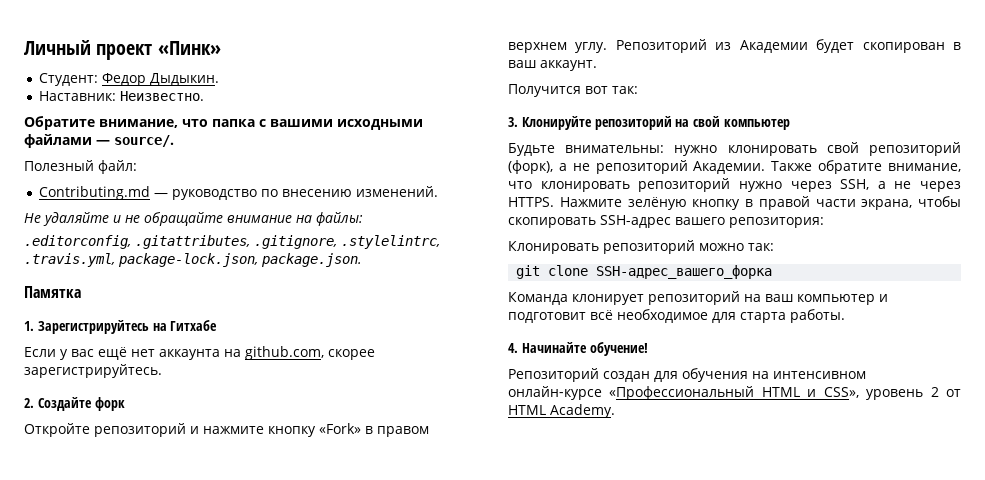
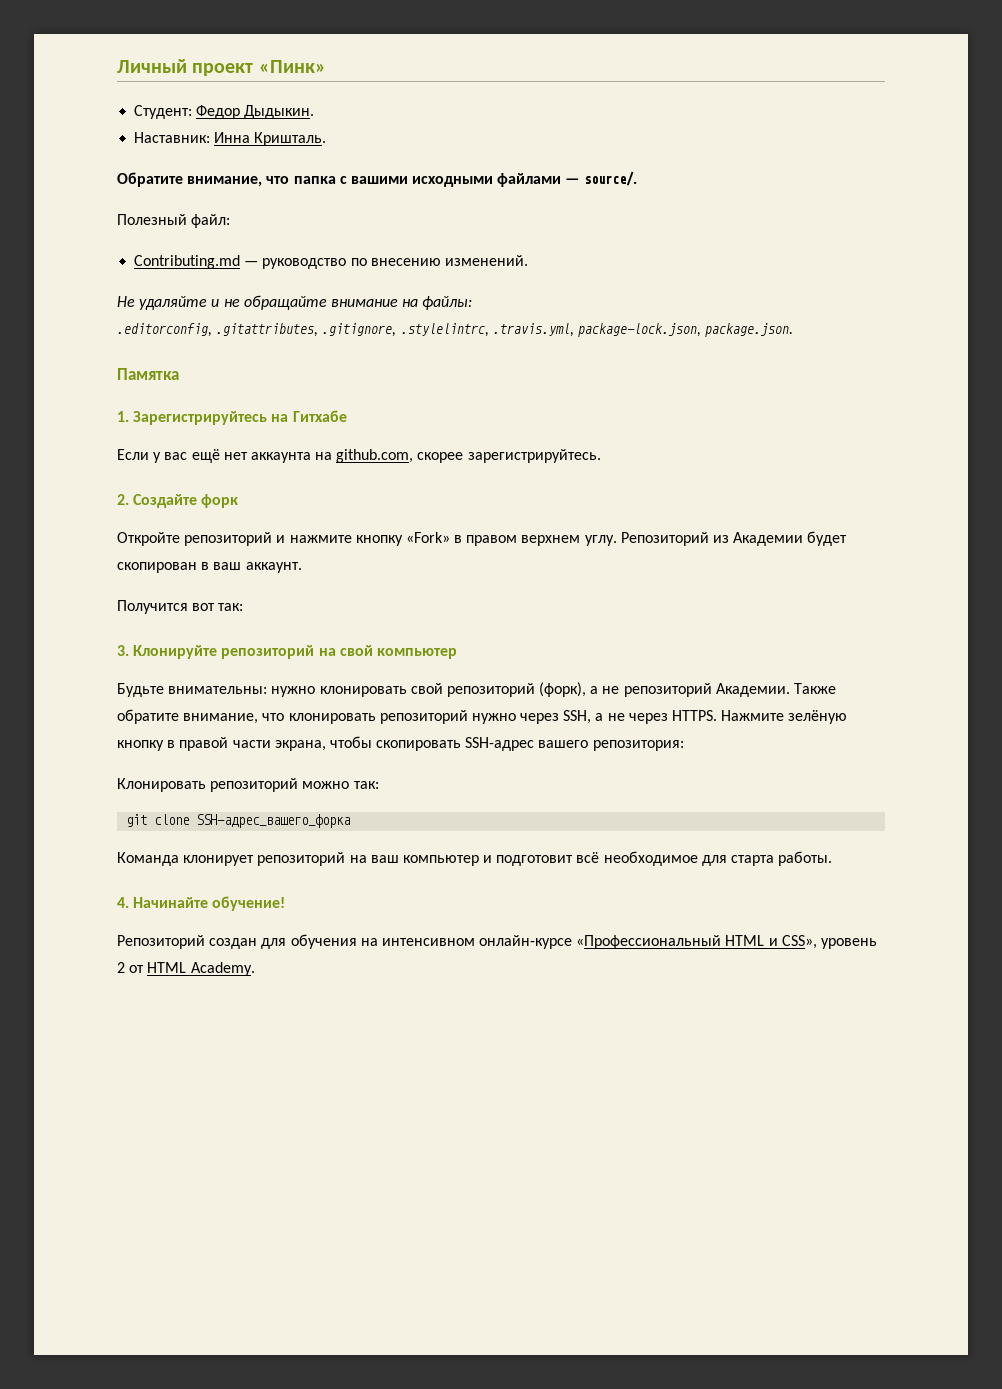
- Наставник: Неизвестно.
+ Наставник: Инна Кришталь.

